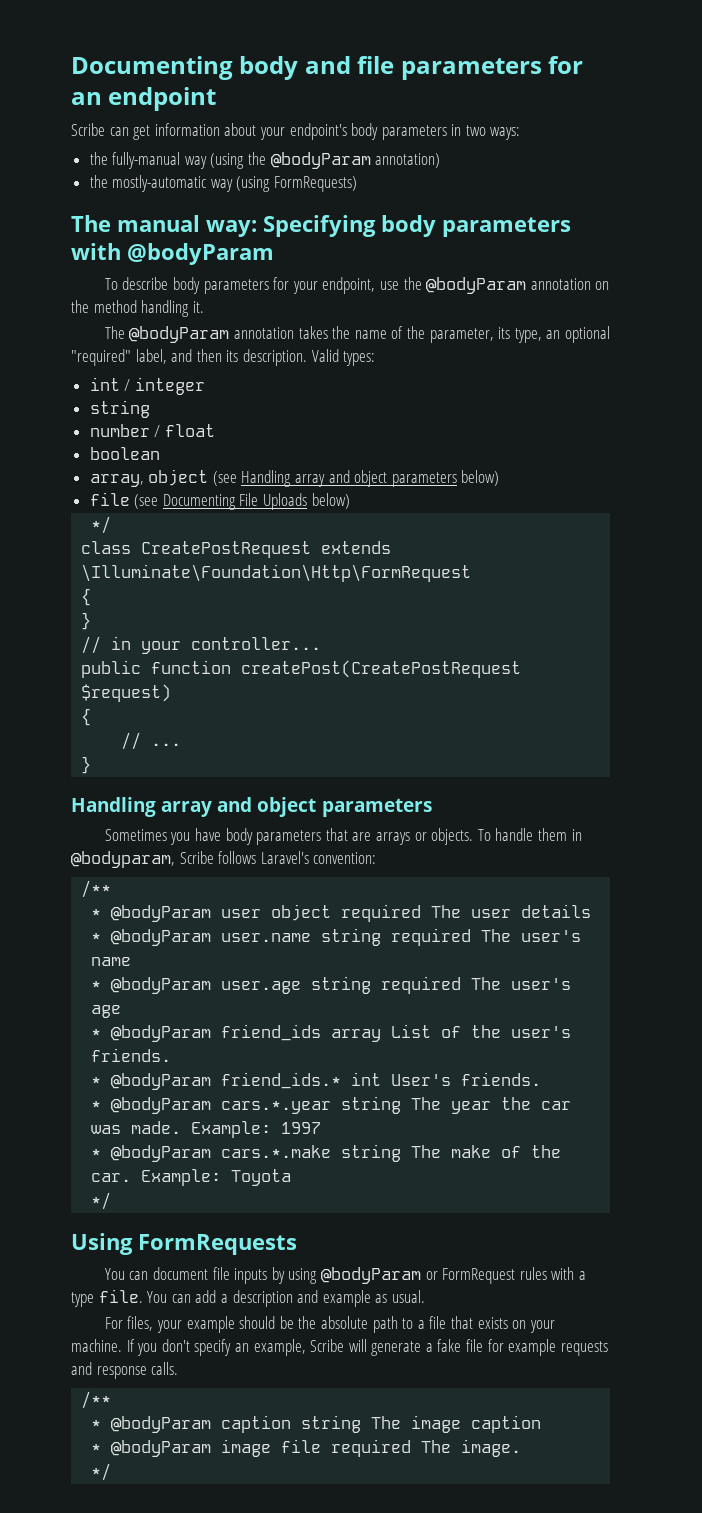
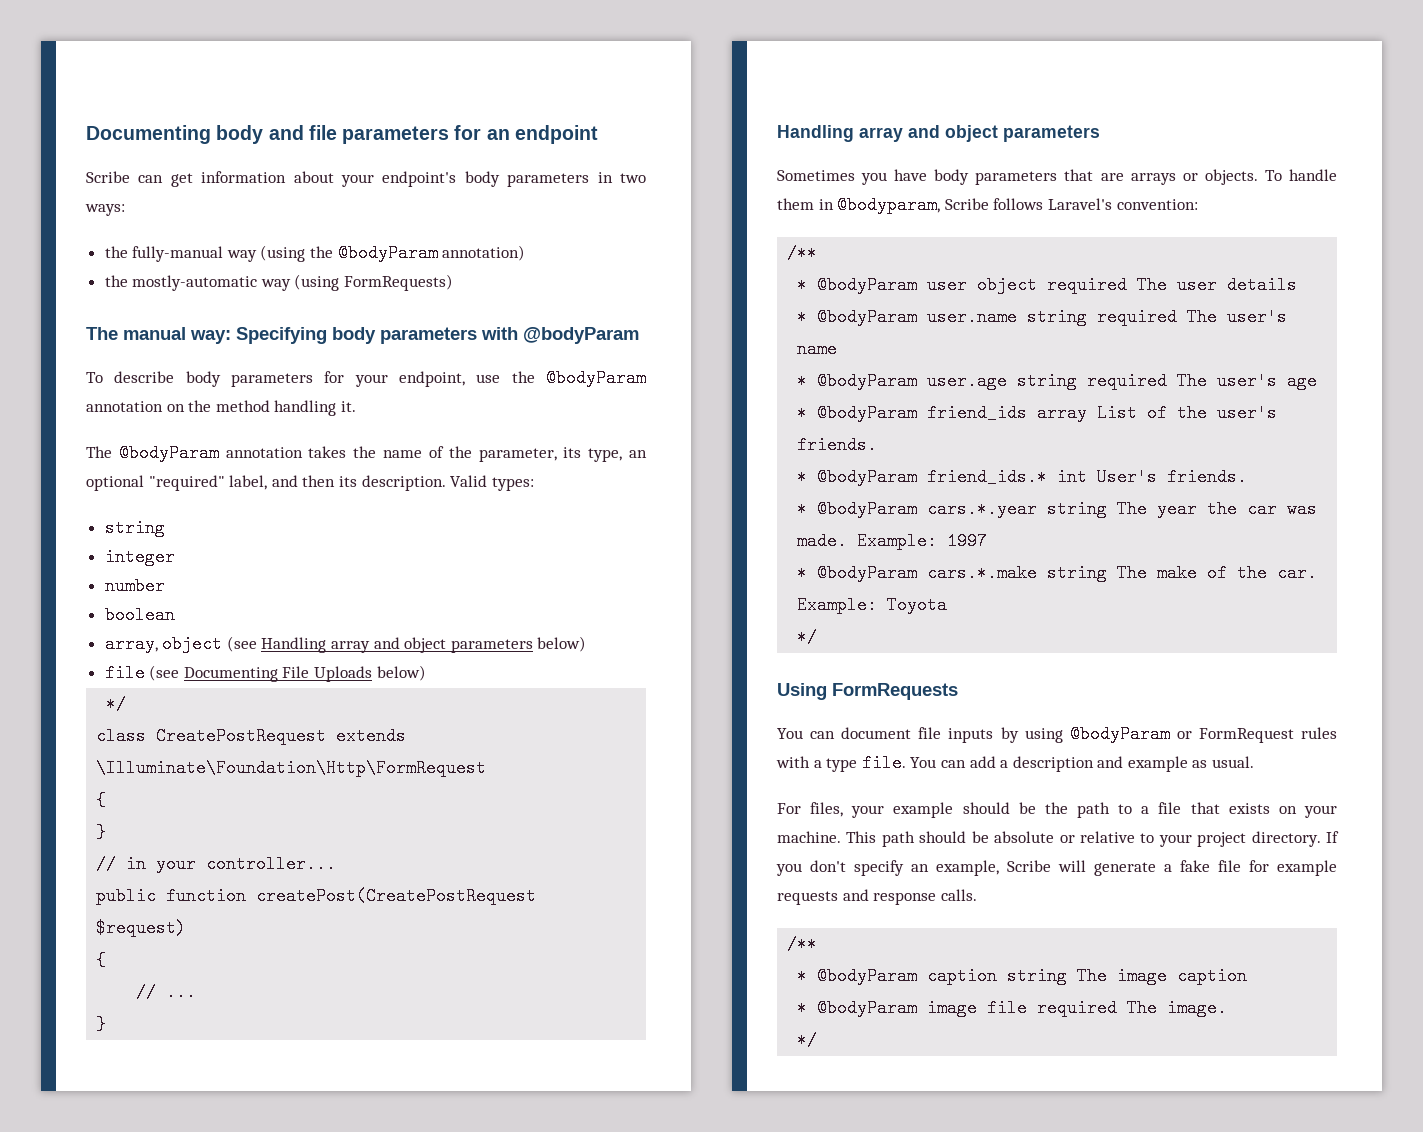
  Valid types:
- int / integer
  string
+ integer
- number / float
+ number
- For files, your example should be the absolute path to a file that exists on your machine.
+ For files, your example should be the path to a file that exists on your machine.
+ This path should be absolute or relative to your project directory.

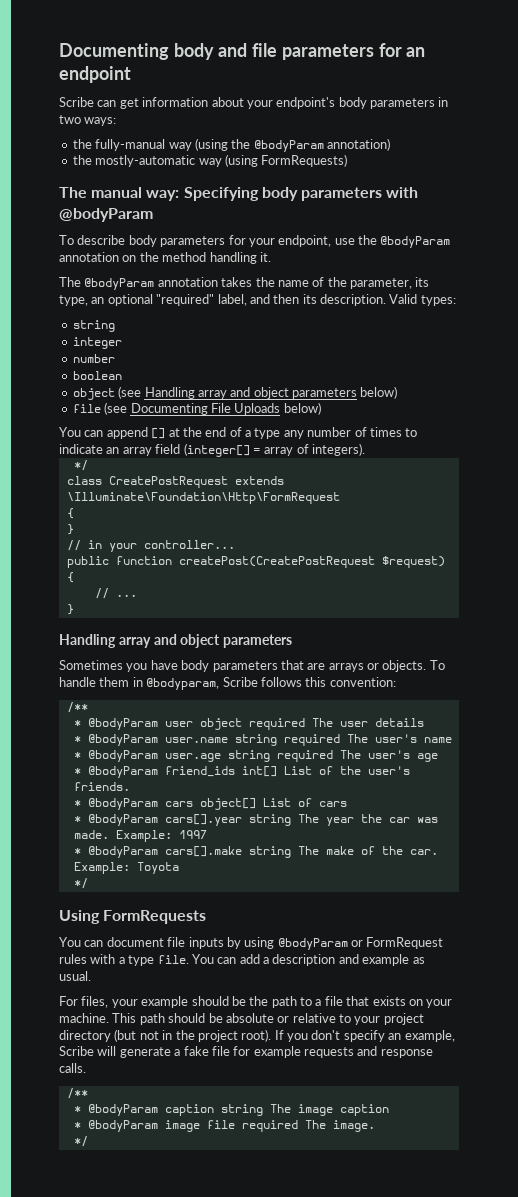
- array, object (see Handling array and object parameters below)
+ object (see Handling array and object parameters below)
+ You can append [] at the end of a type any number of times to indicate an array field (integer[] = array of integers).
- To handle them in @bodyparam, Scribe follows Laravel's convention:
+ To handle them in @bodyparam, Scribe follows this convention:
- * @bodyParam friend_ids array List of the user's friends.
+ * @bodyParam friend_ids int[] List of the user's friends.
- * @bodyParam friend_ids.* int User's friends.
- * @bodyParam cars.*.year string The year the car was made.
+ * @bodyParam cars object[] List of cars
+ * @bodyParam cars[].year string The year the car was made.
- * @bodyParam cars.*.make string The make of the car.
+ * @bodyParam cars[].make string The make of the car.
- This path should be absolute or relative to your project directory.
+ This path should be absolute or relative to your project directory (but not in the project root).

